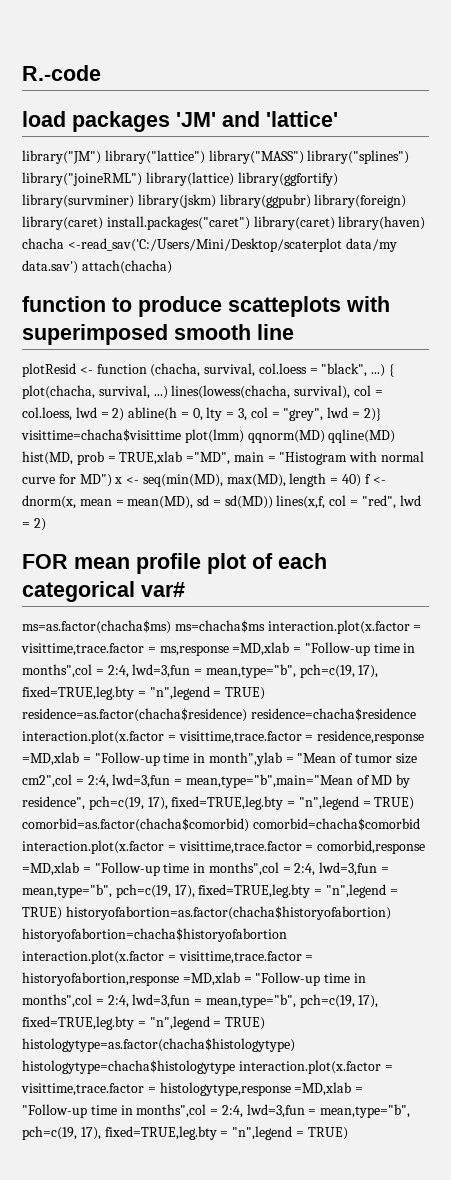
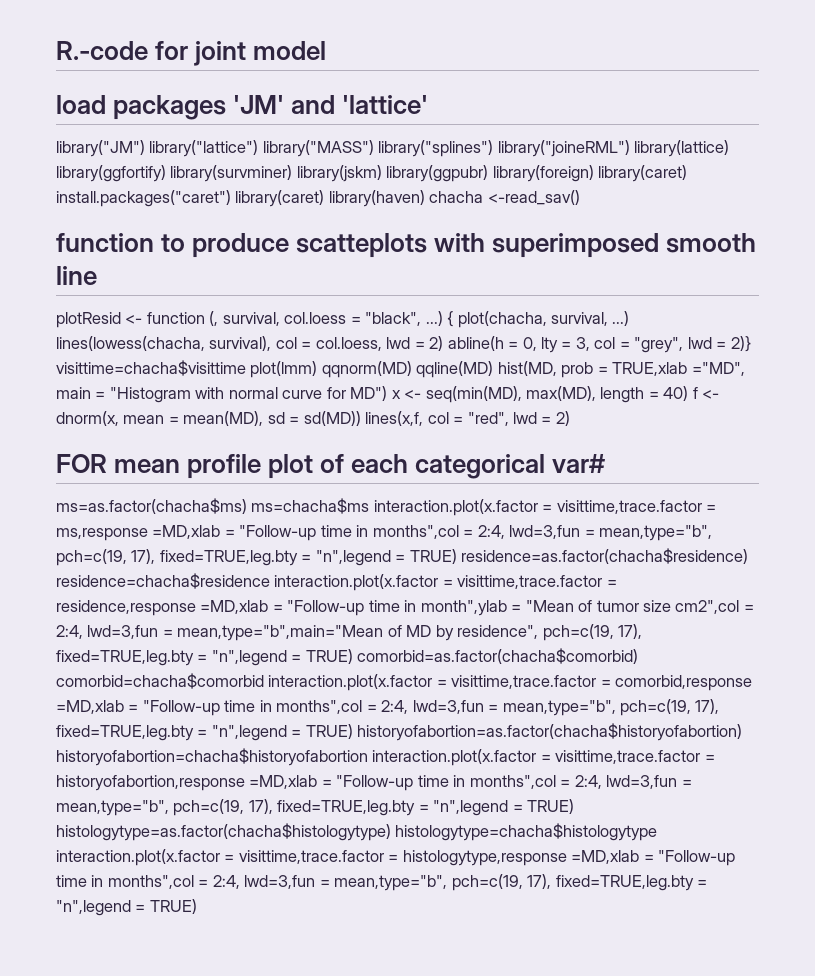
- R.-code
+ R.-code for joint model
- library("JM") library("lattice") library("MASS") library("splines") library("joineRML") library(lattice) library(ggfortify) library(survminer) library(jskm) library(ggpubr) library(foreign) library(caret) install.packages("caret") library(caret) library(haven) chacha <-read_sav('C:/Users/Mini/Desktop/scaterplot data/my data.sav') attach(chacha)
+ library("JM") library("lattice") library("MASS") library("splines") library("joineRML") library(lattice) library(ggfortify) library(survminer) library(jskm) library(ggpubr) library(foreign) library(caret) install.packages("caret") library(caret) library(haven) chacha <-read_sav()
- plotResid <- function (chacha, survival, col.loess = "black", ...)
+ plotResid <- function (, survival, col.loess = "black", ...)

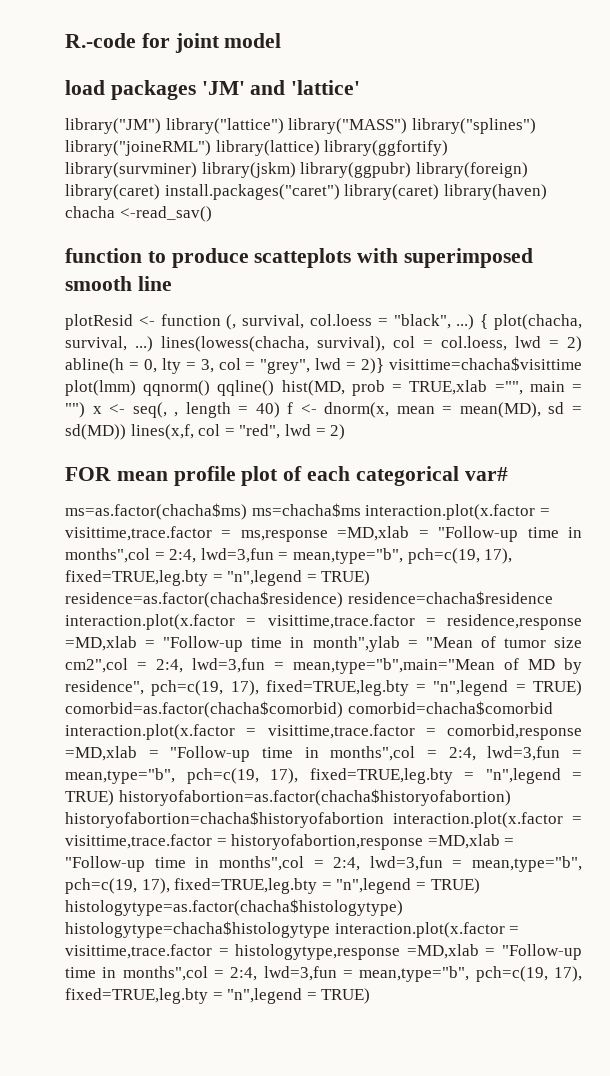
- { plot(chacha, survival, ...) lines(lowess(chacha, survival), col = col.loess, lwd = 2) abline(h = 0, lty = 3, col = "grey", lwd = 2)} visittime=chacha$visittime plot(lmm) qqnorm(MD) qqline(MD) hist(MD, prob = TRUE,xlab ="MD", main = "Histogram with normal curve for MD") x <- seq(min(MD), max(MD), length = 40) f <- dnorm(x, mean = mean(MD), sd = sd(MD)) lines(x,f, col = "red", lwd = 2)
+ { plot(chacha, survival, ...) lines(lowess(chacha, survival), col = col.loess, lwd = 2) abline(h = 0, lty = 3, col = "grey", lwd = 2)} visittime=chacha$visittime plot(lmm) qqnorm() qqline() hist(MD, prob = TRUE,xlab ="", main = "") x <- seq(, , length = 40) f <- dnorm(x, mean = mean(MD), sd = sd(MD)) lines(x,f, col = "red", lwd = 2)

